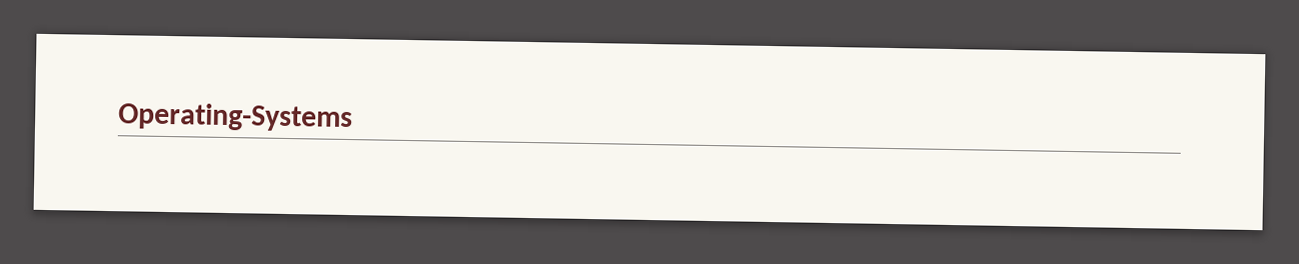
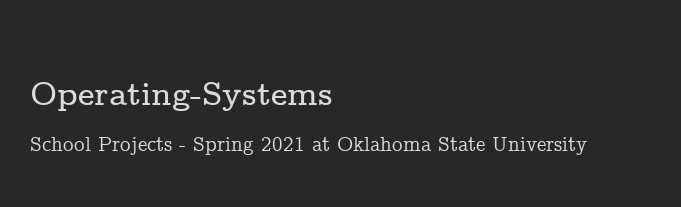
+ School Projects - Spring 2021 at Oklahoma State University

